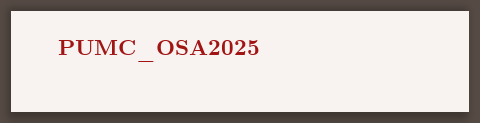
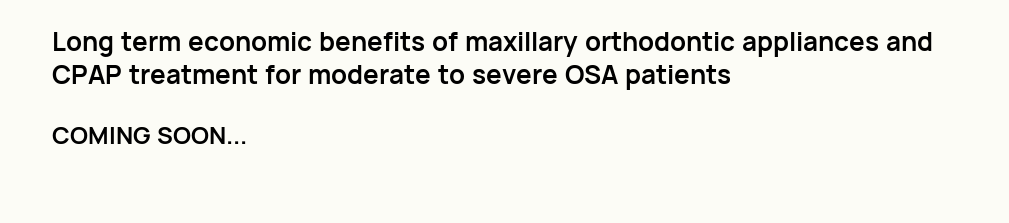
- PUMC_OSA2025
+ Long term economic benefits of maxillary orthodontic appliances and CPAP treatment for moderate to severe OSA patients
+ COMING SOON...

